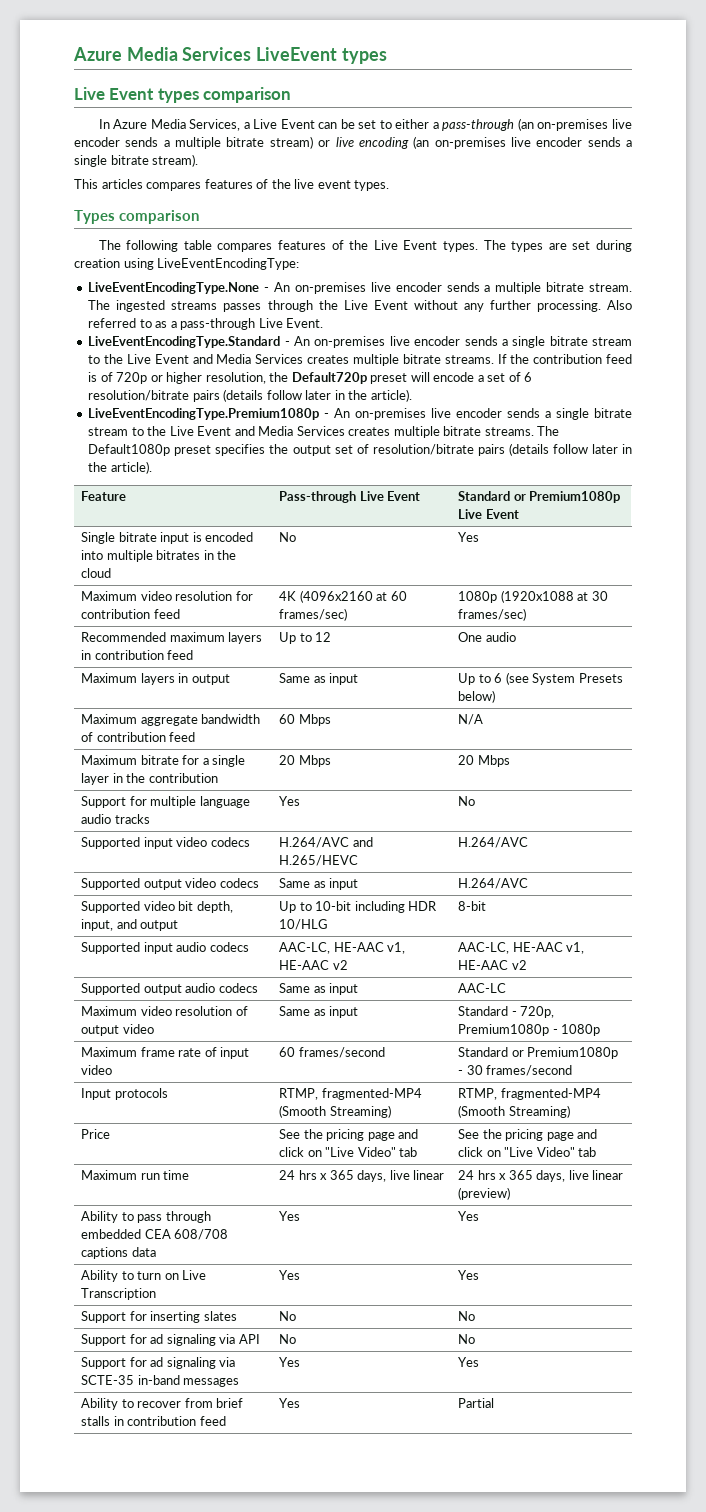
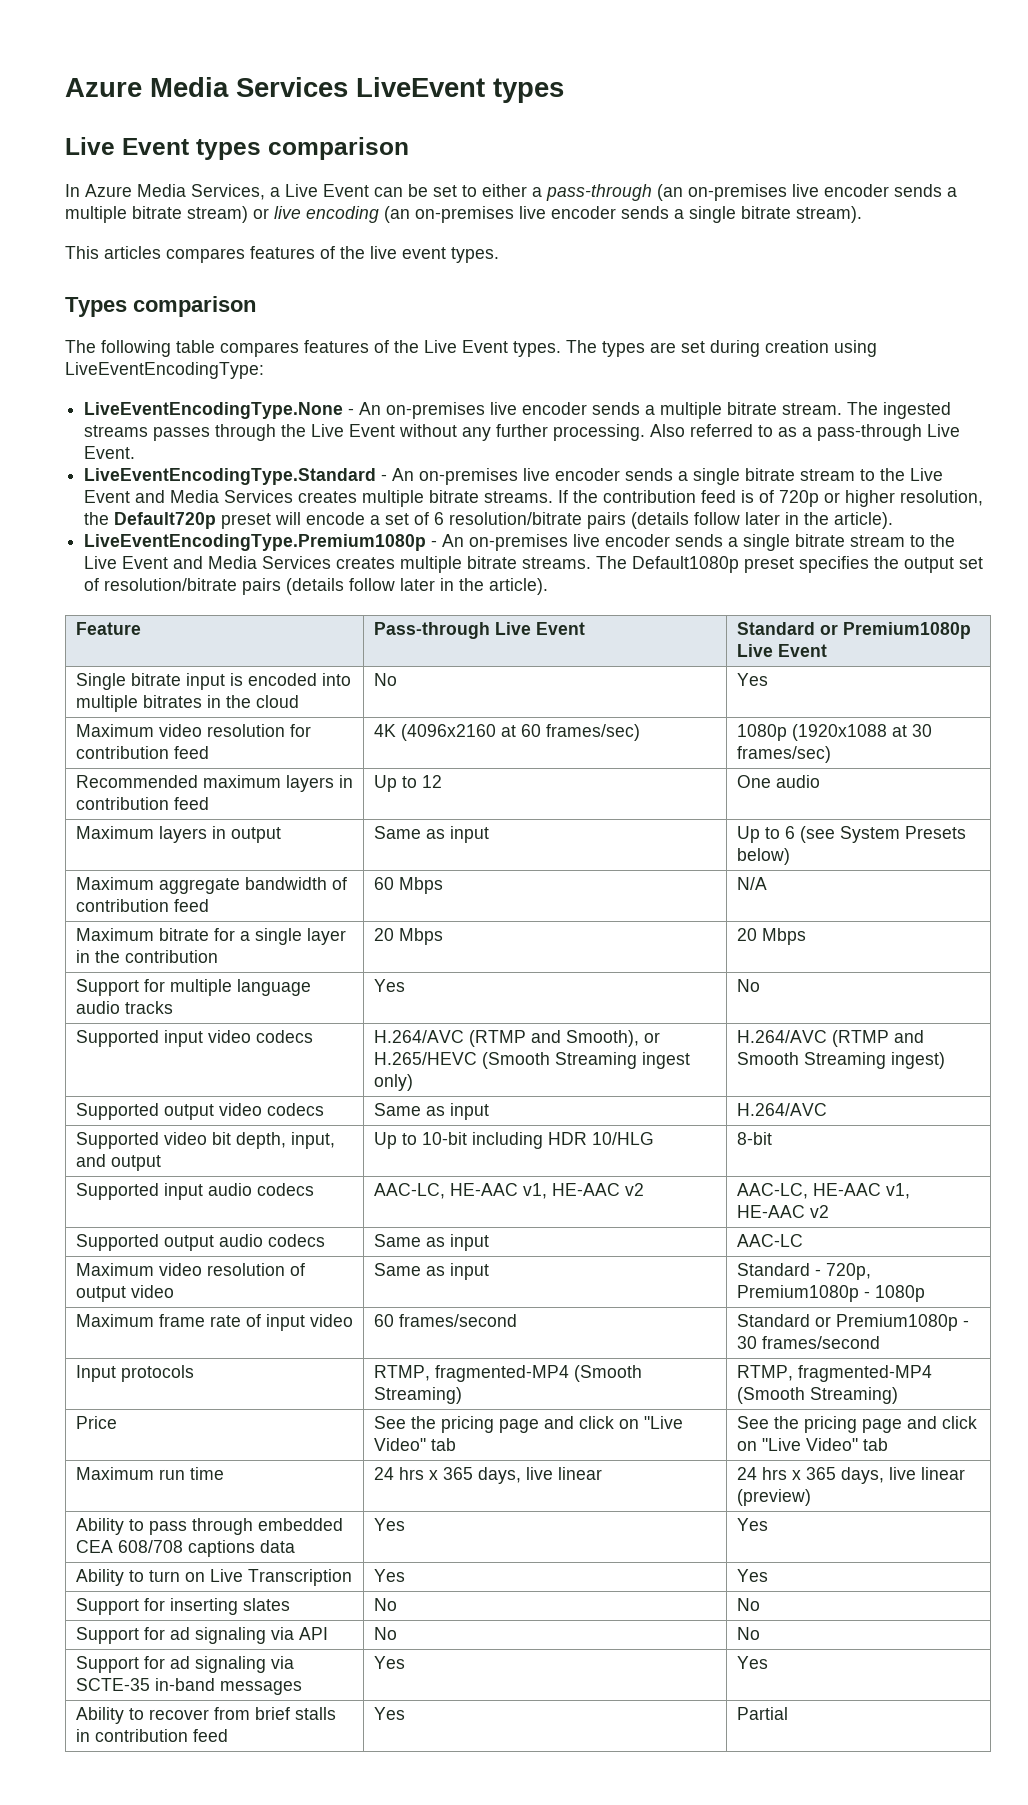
- Supported input video codecs | H.264/AVC and H.265/HEVC | H.264/AVC
+ Supported input video codecs | H.264/AVC (RTMP and Smooth), or H.265/HEVC (Smooth Streaming ingest only) | H.264/AVC (RTMP and Smooth Streaming ingest)

